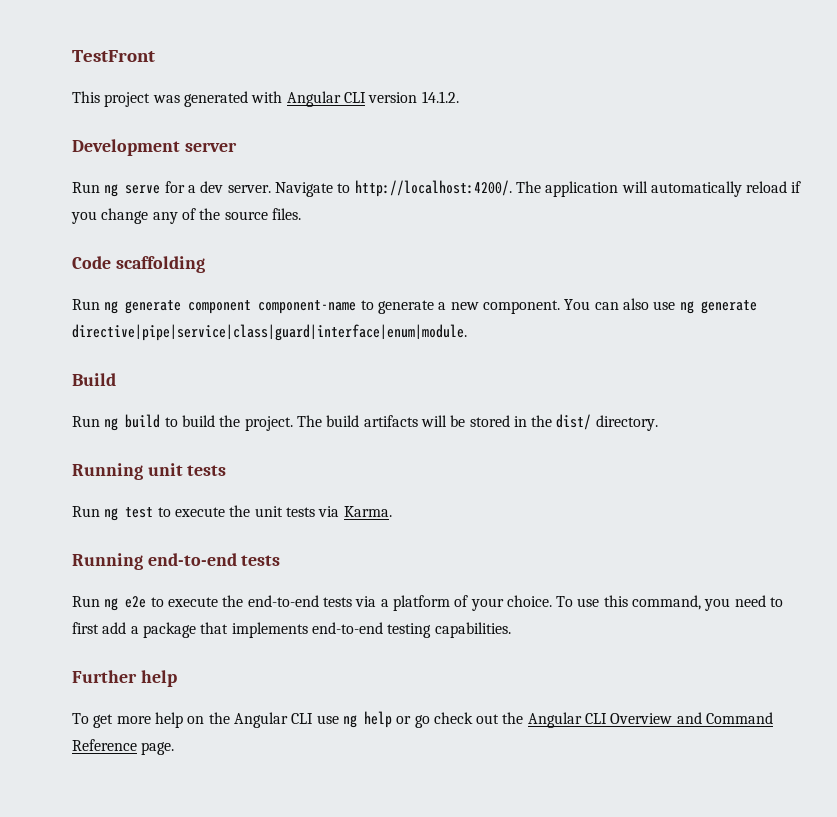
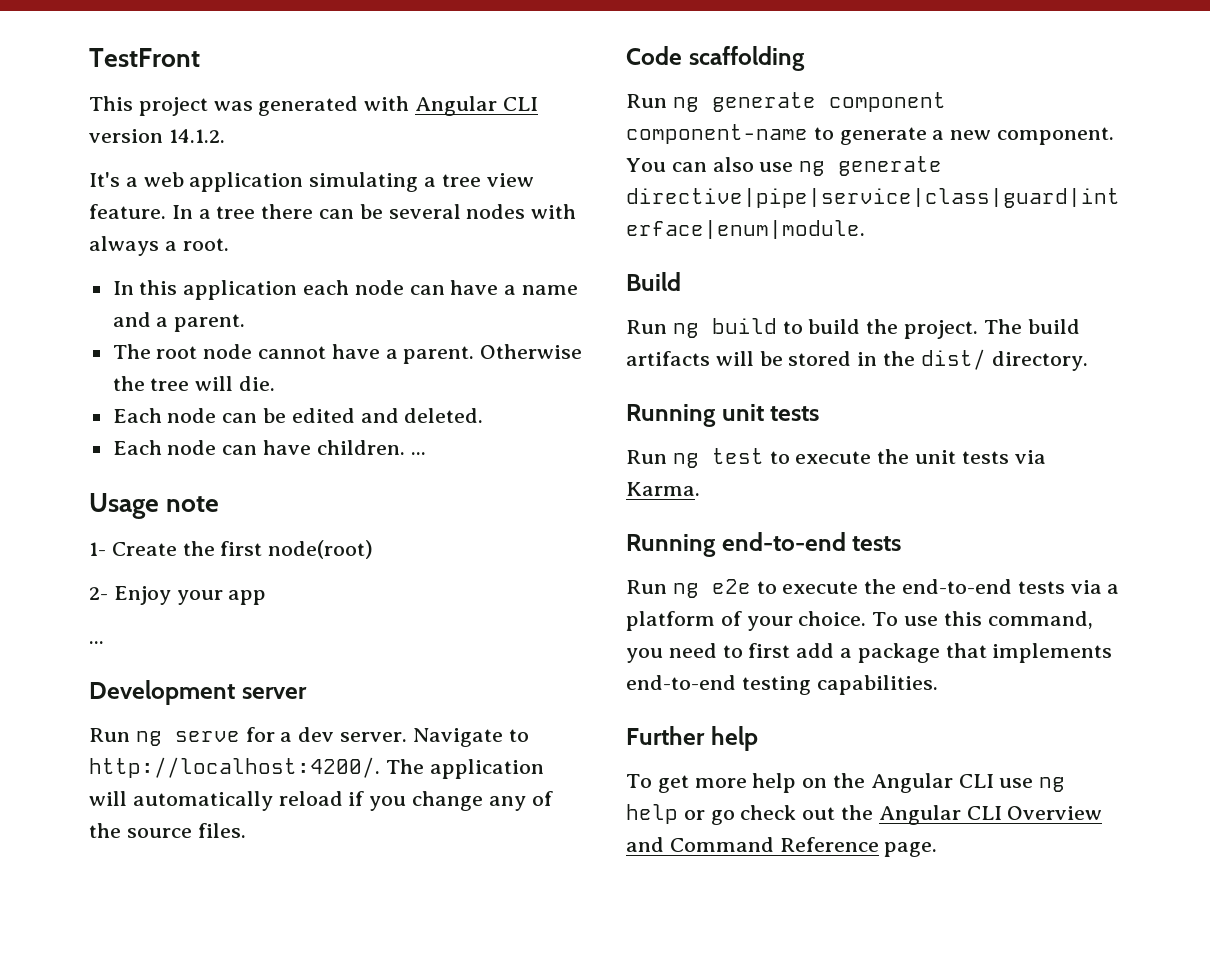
+ It's a web application simulating a tree view feature. In a tree there can be several nodes with always a root.
+ In this application each node can have a name and a parent.
+ The root node cannot have a parent. Otherwise the tree will die.
+ Each node can be edited and deleted.
+ Each node can have children. ...
+ Usage note
+ 1- Create the first node(root)
+ 2- Enjoy your app
+ ...

